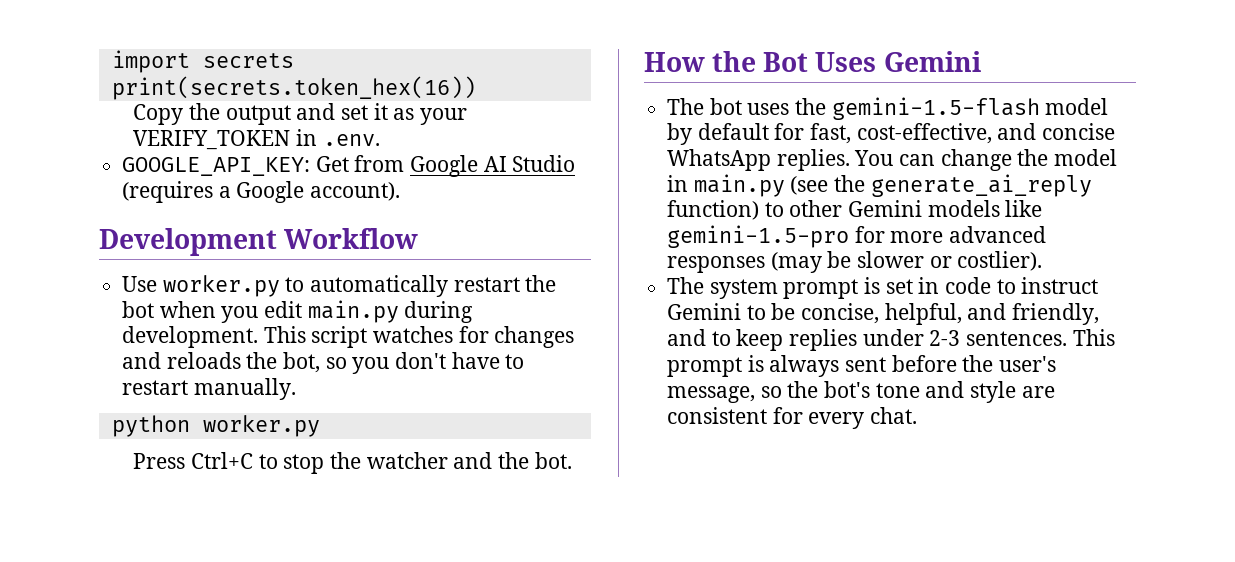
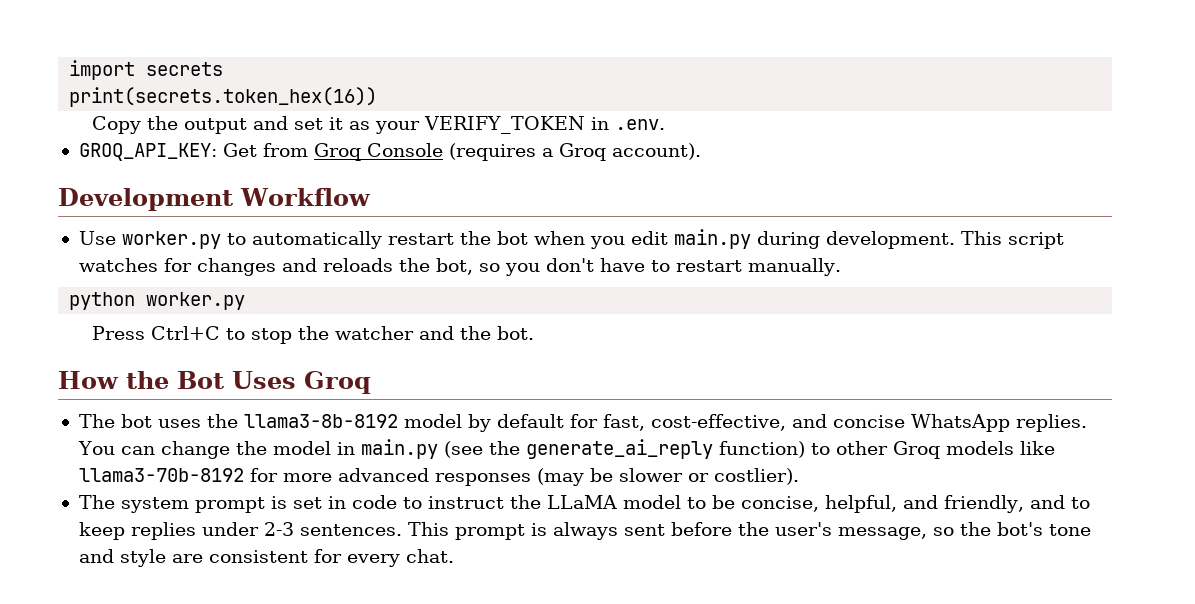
- GOOGLE_API_KEY: Get from Google AI Studio (requires a Google account).
+ GROQ_API_KEY: Get from Groq Console (requires a Groq account).
- How the Bot Uses Gemini
+ How the Bot Uses Groq
- The bot uses the gemini-1.5-flash model by default for fast, cost-effective, and concise WhatsApp replies.
+ The bot uses the llama3-8b-8192 model by default for fast, cost-effective, and concise WhatsApp replies.
- You can change the model in main.py (see the generate_ai_reply function) to other Gemini models like gemini-1.5-pro for more advanced responses (may be slower or costlier).
+ You can change the model in main.py (see the generate_ai_reply function) to other Groq models like llama3-70b-8192 for more advanced responses (may be slower or costlier).
- The system prompt is set in code to instruct Gemini to be concise, helpful, and friendly, and to keep replies under 2-3 sentences.
+ The system prompt is set in code to instruct the LLaMA model to be concise, helpful, and friendly, and to keep replies under 2-3 sentences.

